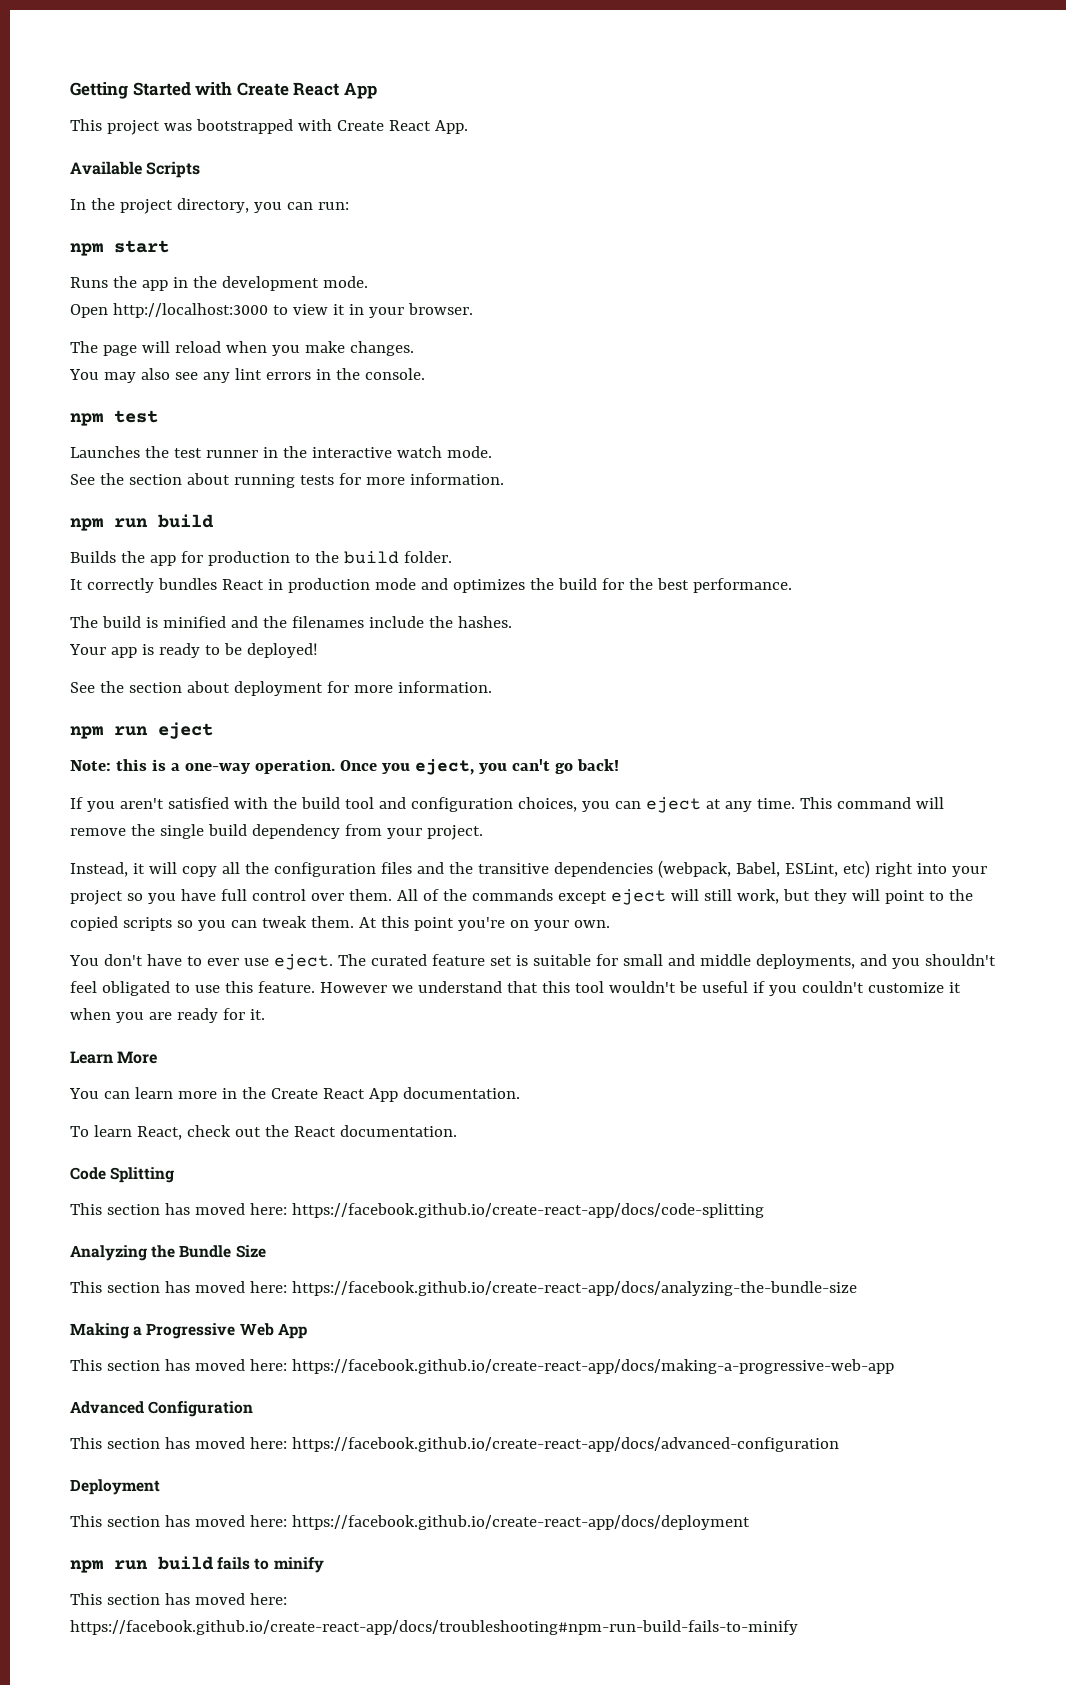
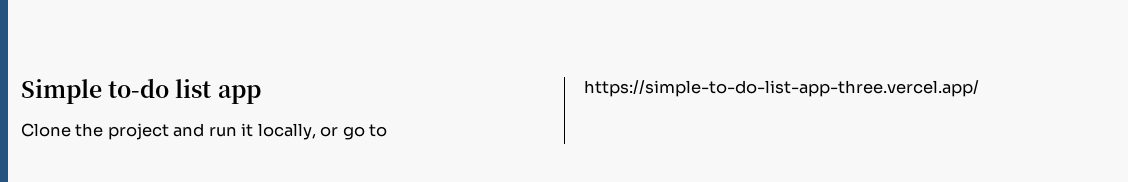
- Getting Started with Create React App
- This project was bootstrapped with Create React App.
- Available Scripts
- In the project directory, you can run:
- npm start
- Runs the app in the development mode.
- Open http://localhost:3000 to view it in your browser.
- The page will reload when you make changes.
- You may also see any lint errors in the console.
- npm test
- Launches the test runner in the interactive watch mode.
- See the section about running tests for more information.
- npm run build
- Builds the app for production to the build folder.
- It correctly bundles React in production mode and optimizes the build for the best performance.
- The build is minified and the filenames include the hashes.
- Your app is ready to be deployed!
- See the section about deployment for more information.
- npm run eject
- Note: this is a one-way operation. Once you eject, you can't go back!
- If you aren't satisfied with the build tool and configuration choices, you can eject at any time. This command will remove the single build dependency from your project.
- Instead, it will copy all the configuration files and the transitive dependencies (webpack, Babel, ESLint, etc) right into your project so you have full control over them. All of the commands except eject will still work, but they will point to the copied scripts so you can tweak them. At this point you're on your own.
- You don't have to ever use eject. The curated feature set is suitable for small and middle deployments, and you shouldn't feel obligated to use this feature. However we understand that this tool wouldn't be useful if you couldn't customize it when you are ready for it.
- Learn More
- You can learn more in the Create React App documentation.
- To learn React, check out the React documentation.
- Code Splitting
- This section has moved here: https://facebook.github.io/create-react-app/docs/code-splitting
- Analyzing the Bundle Size
- This section has moved here: https://facebook.github.io/create-react-app/docs/analyzing-the-bundle-size
- Making a Progressive Web App
- This section has moved here: https://facebook.github.io/create-react-app/docs/making-a-progressive-web-app
- Advanced Configuration
- This section has moved here: https://facebook.github.io/create-react-app/docs/advanced-configuration
- Deployment
- This section has moved here: https://facebook.github.io/create-react-app/docs/deployment
- npm run build fails to minify
- This section has moved here: https://facebook.github.io/create-react-app/docs/troubleshooting#npm-run-build-fails-to-minify
+ Simple to-do list app
+ Clone the project and run it locally, or go to https://simple-to-do-list-app-three.vercel.app/

